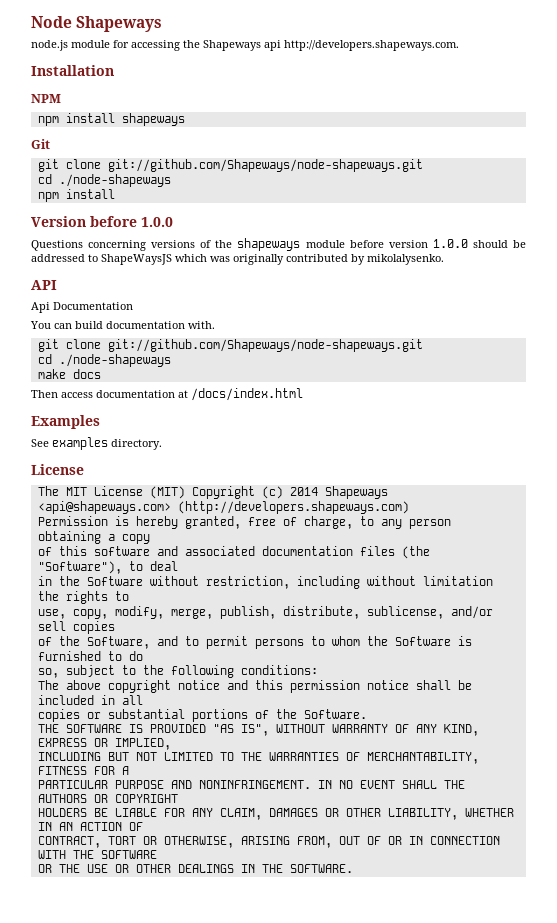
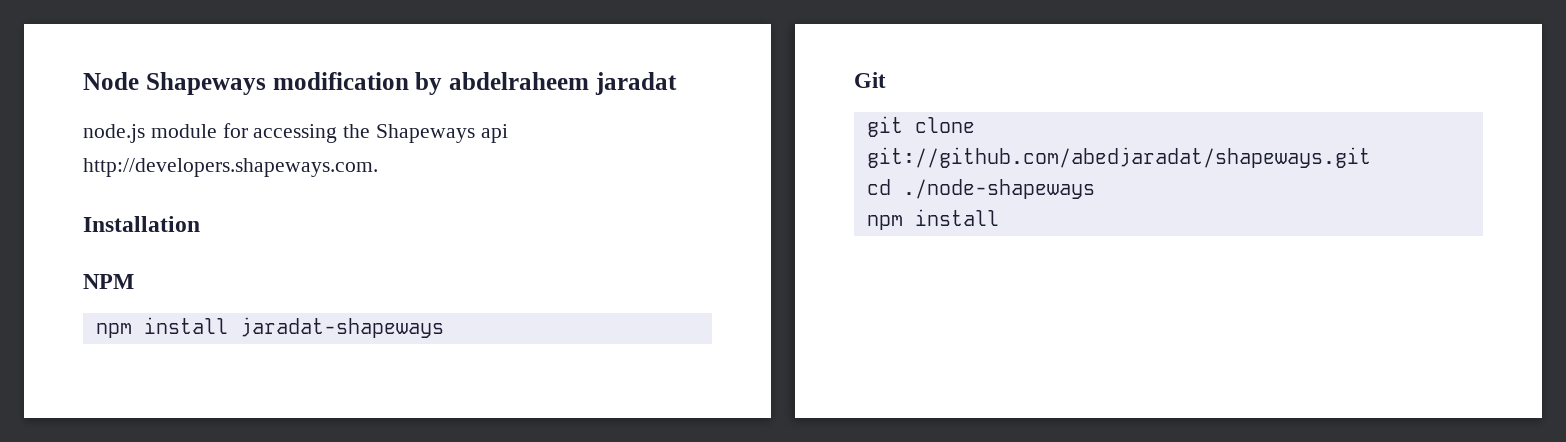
- Node Shapeways
+ Node Shapeways modification by abdelraheem jaradat
- npm install shapeways
+ npm install jaradat-shapeways
  Git
- git clone git://github.com/Shapeways/node-shapeways.git
+ git clone git://github.com/abedjaradat/shapeways.git
- Version before 1.0.0
- Questions concerning versions of the shapeways module before version 1.0.0 should be addressed to ShapeWaysJS which was originally contributed by mikolalysenko.
- API
- Api Documentation
- You can build documentation with.
- git clone git://github.com/Shapeways/node-shapeways.git
- cd ./node-shapeways
- make docs
- Then access documentation at /docs/index.html
- Examples
- See examples directory.
- License
- The MIT License (MIT) Copyright (c) 2014 Shapeways <api@shapeways.com> (http://developers.shapeways.com)
- Permission is hereby granted, free of charge, to any person obtaining a copy
- of this software and associated documentation files (the "Software"), to deal
- in the Software without restriction, including without limitation the rights to
- use, copy, modify, merge, publish, distribute, sublicense, and/or sell copies
- of the Software, and to permit persons to whom the Software is furnished to do
- so, subject to the following conditions:
- The above copyright notice and this permission notice shall be included in all
- copies or substantial portions of the Software.
- THE SOFTWARE IS PROVIDED "AS IS", WITHOUT WARRANTY OF ANY KIND, EXPRESS OR IMPLIED,
- INCLUDING BUT NOT LIMITED TO THE WARRANTIES OF MERCHANTABILITY, FITNESS FOR A
- PARTICULAR PURPOSE AND NONINFRINGEMENT. IN NO EVENT SHALL THE AUTHORS OR COPYRIGHT
- HOLDERS BE LIABLE FOR ANY CLAIM, DAMAGES OR OTHER LIABILITY, WHETHER IN AN ACTION OF
- CONTRACT, TORT OR OTHERWISE, ARISING FROM, OUT OF OR IN CONNECTION WITH THE SOFTWARE
- OR THE USE OR OTHER DEALINGS IN THE SOFTWARE.

